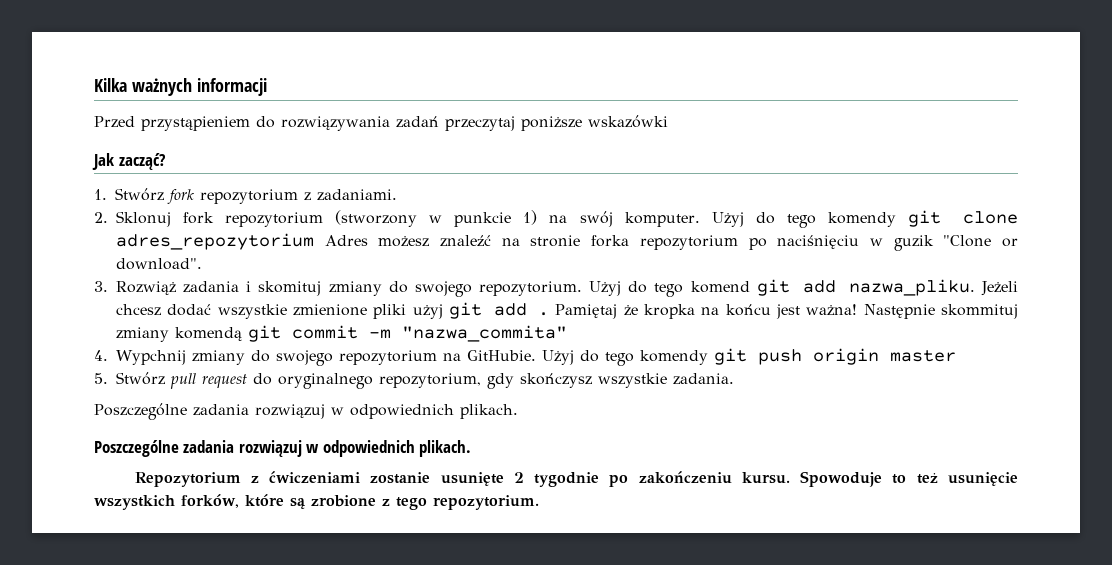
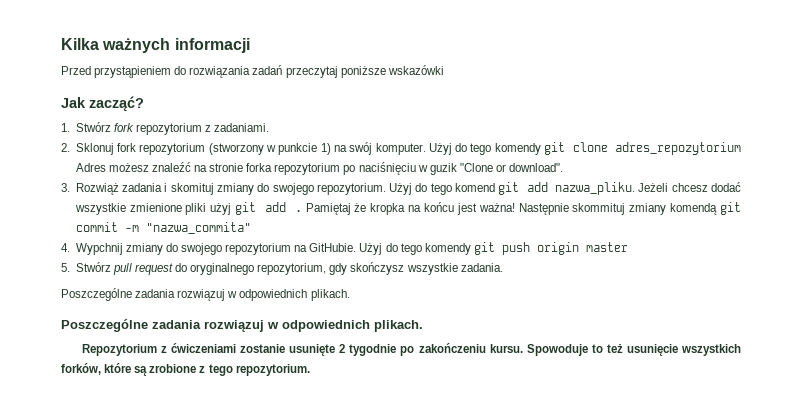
- Przed przystąpieniem do rozwiązywania zadań przeczytaj poniższe wskazówki
+ Przed przystąpieniem do rozwiązania zadań przeczytaj poniższe wskazówki

